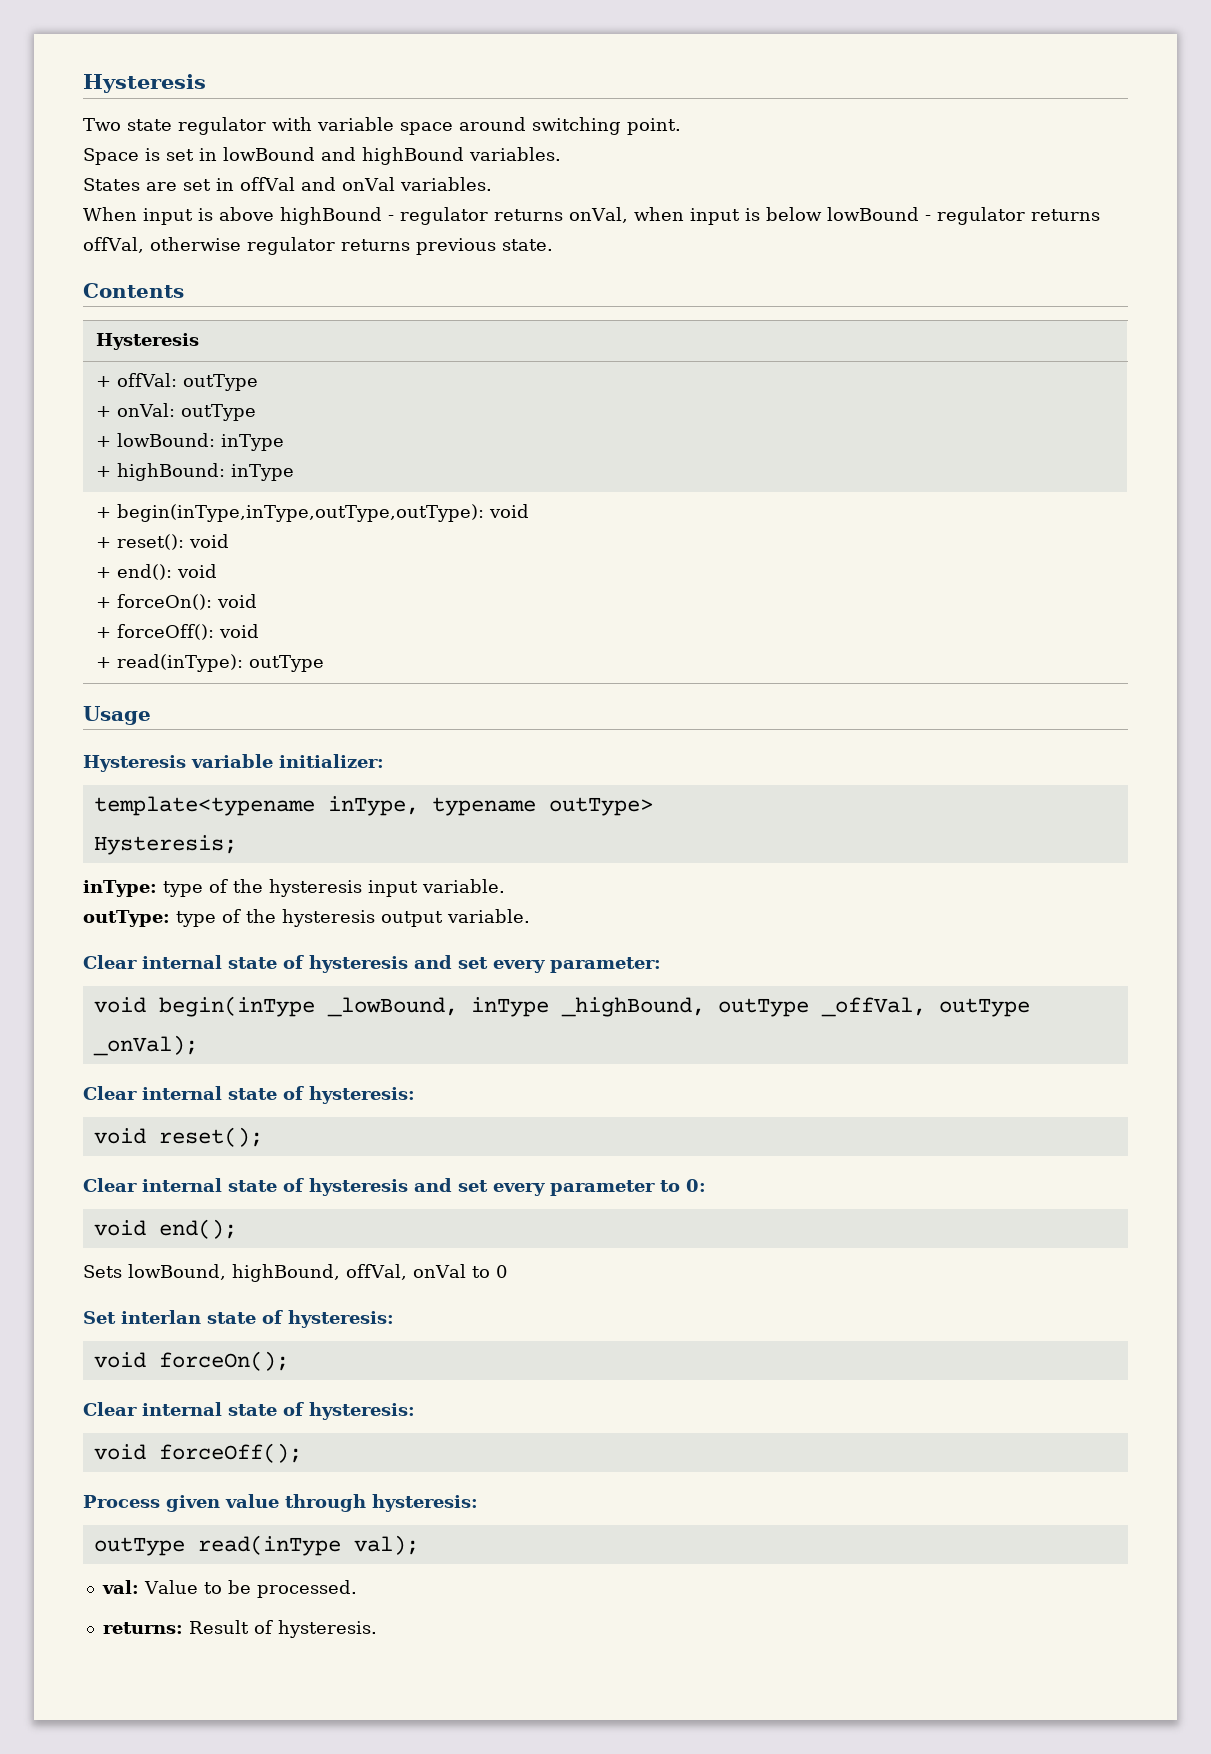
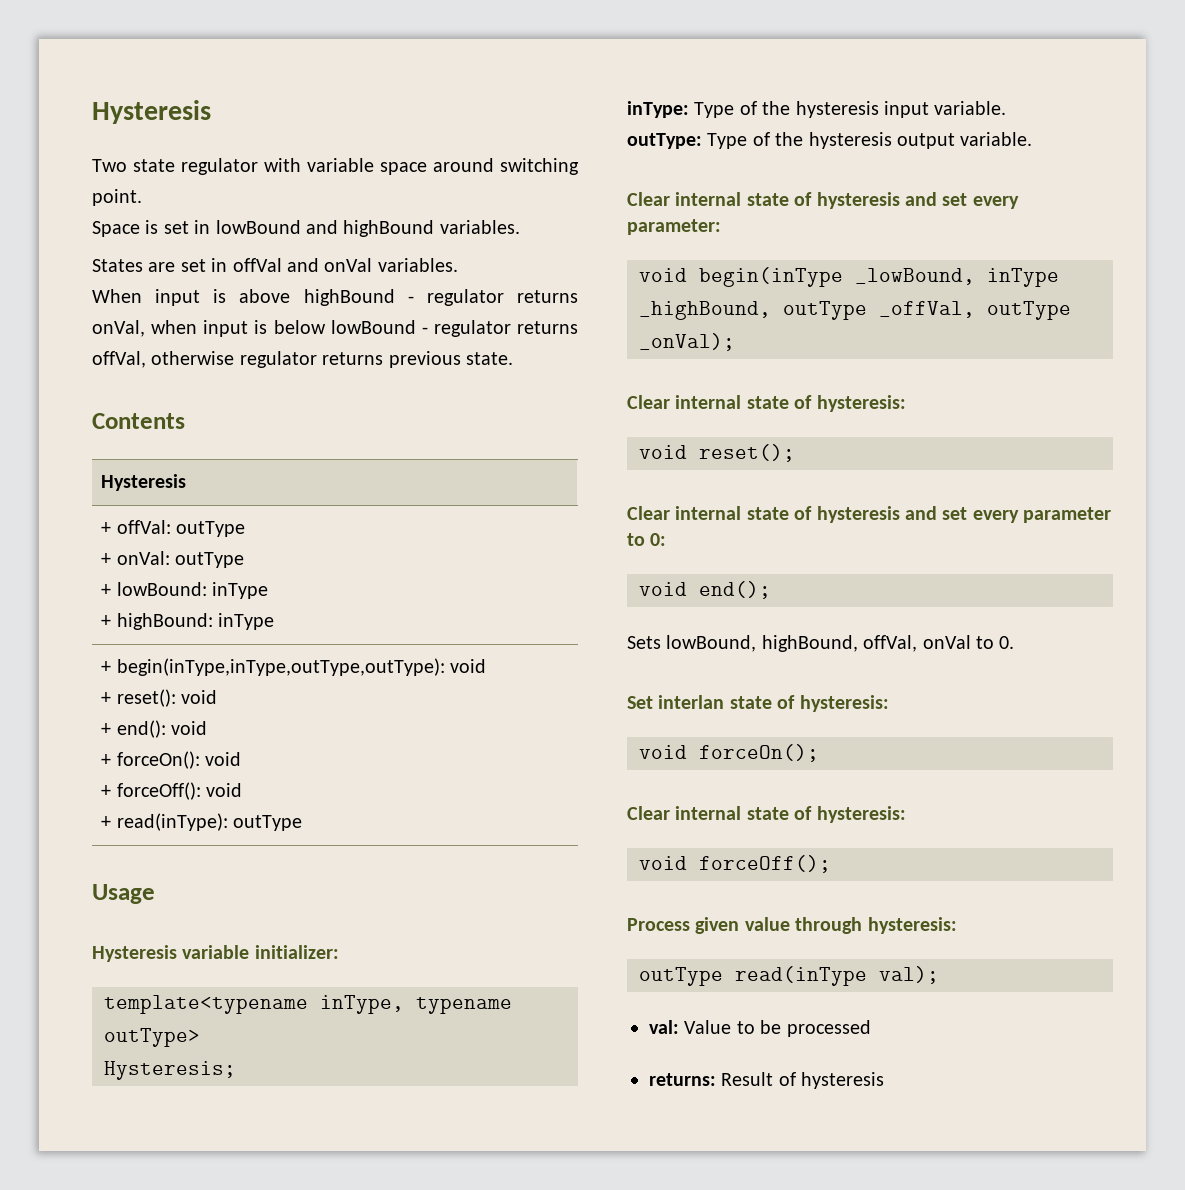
- inType: type of the hysteresis input variable.
+ inType: Type of the hysteresis input variable.
- outType: type of the hysteresis output variable.
+ outType: Type of the hysteresis output variable.
- Sets lowBound, highBound, offVal, onVal to 0
+ Sets lowBound, highBound, offVal, onVal to 0.
- val: Value to be processed.
+ val: Value to be processed
- returns: Result of hysteresis.
+ returns: Result of hysteresis

